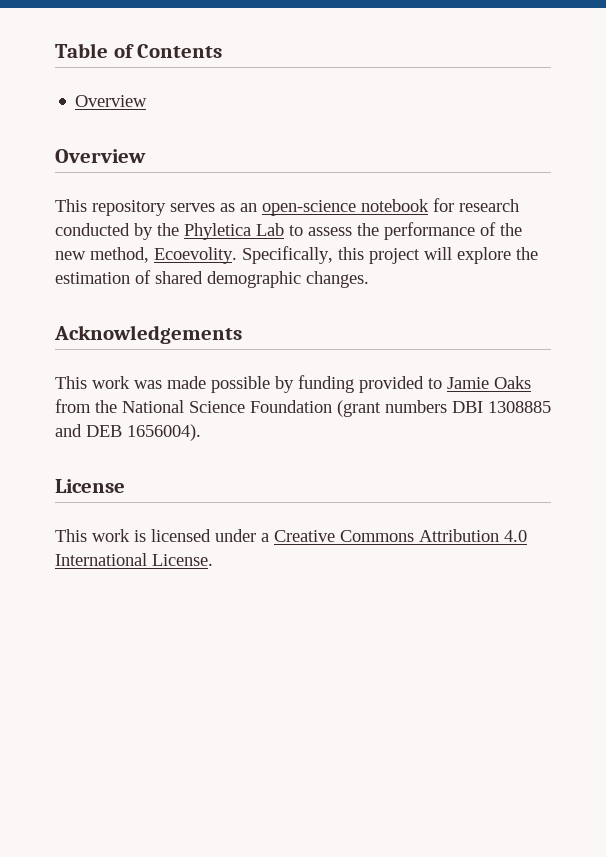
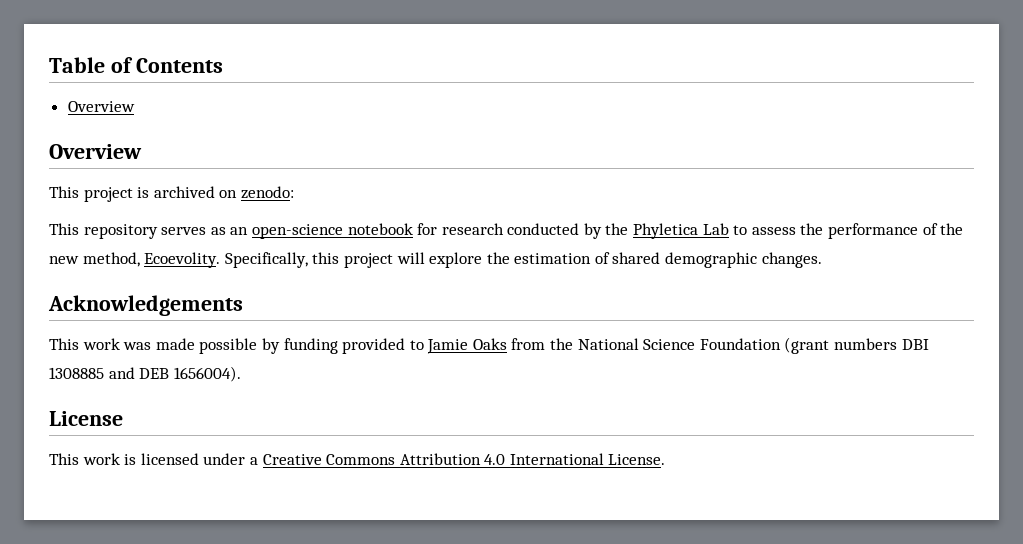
+ This project is archived on zenodo:

